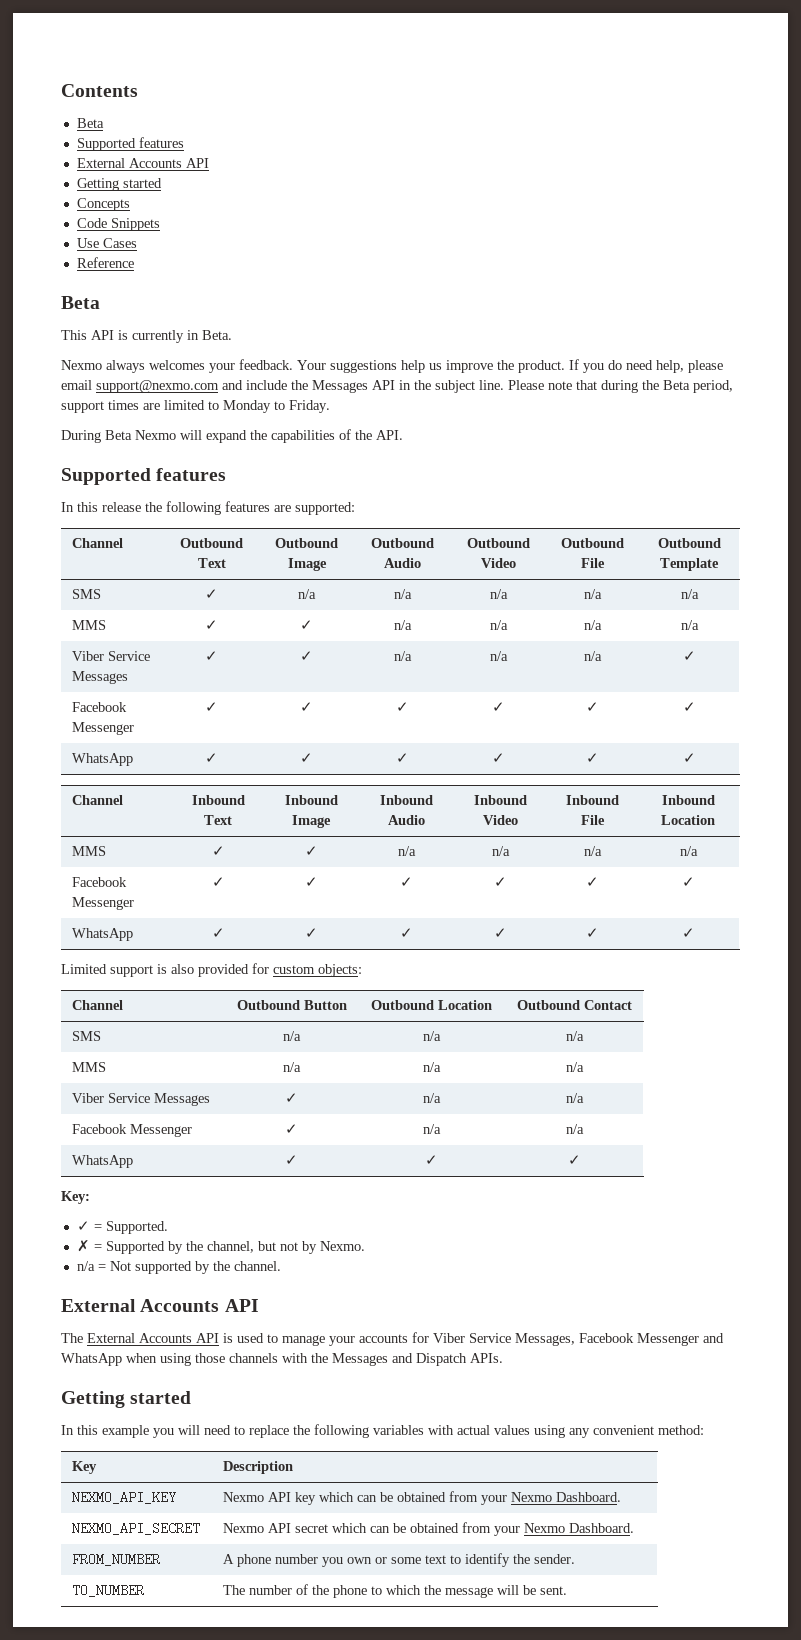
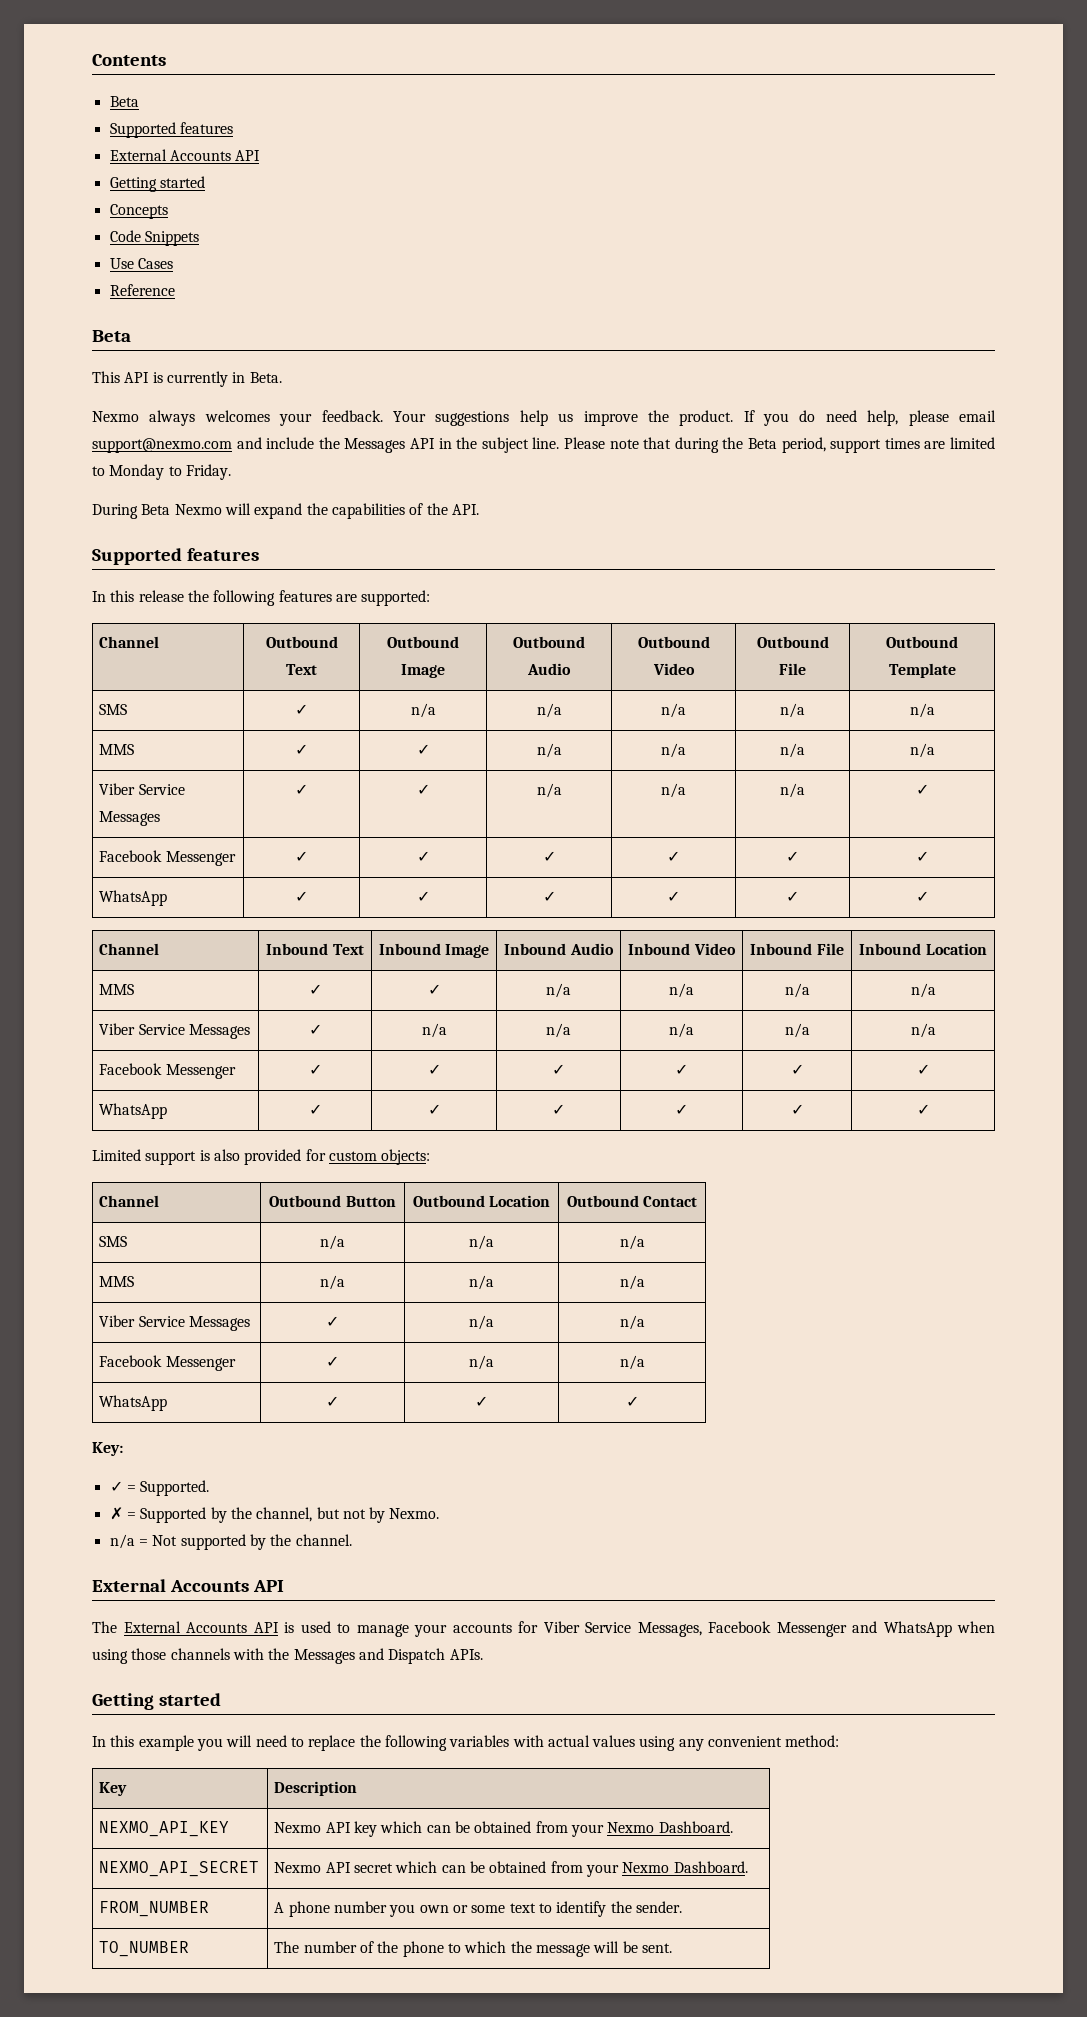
+ Viber Service Messages | ✓ | n/a | n/a | n/a | n/a | n/a

